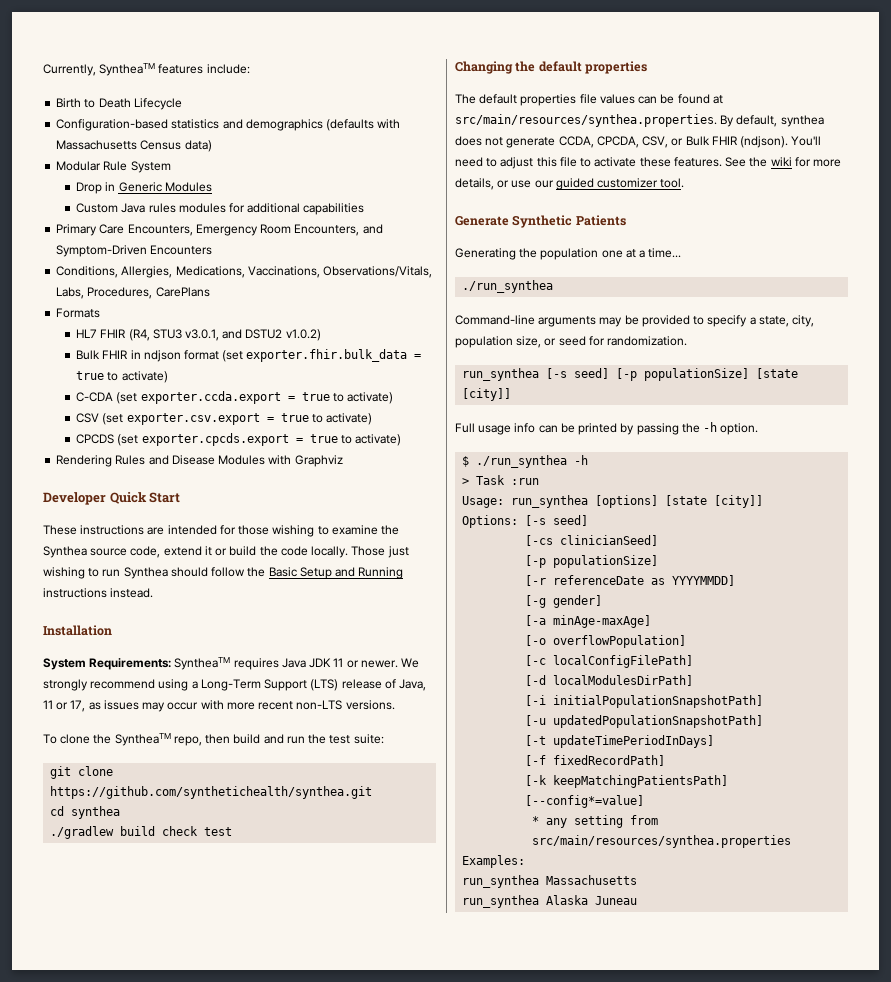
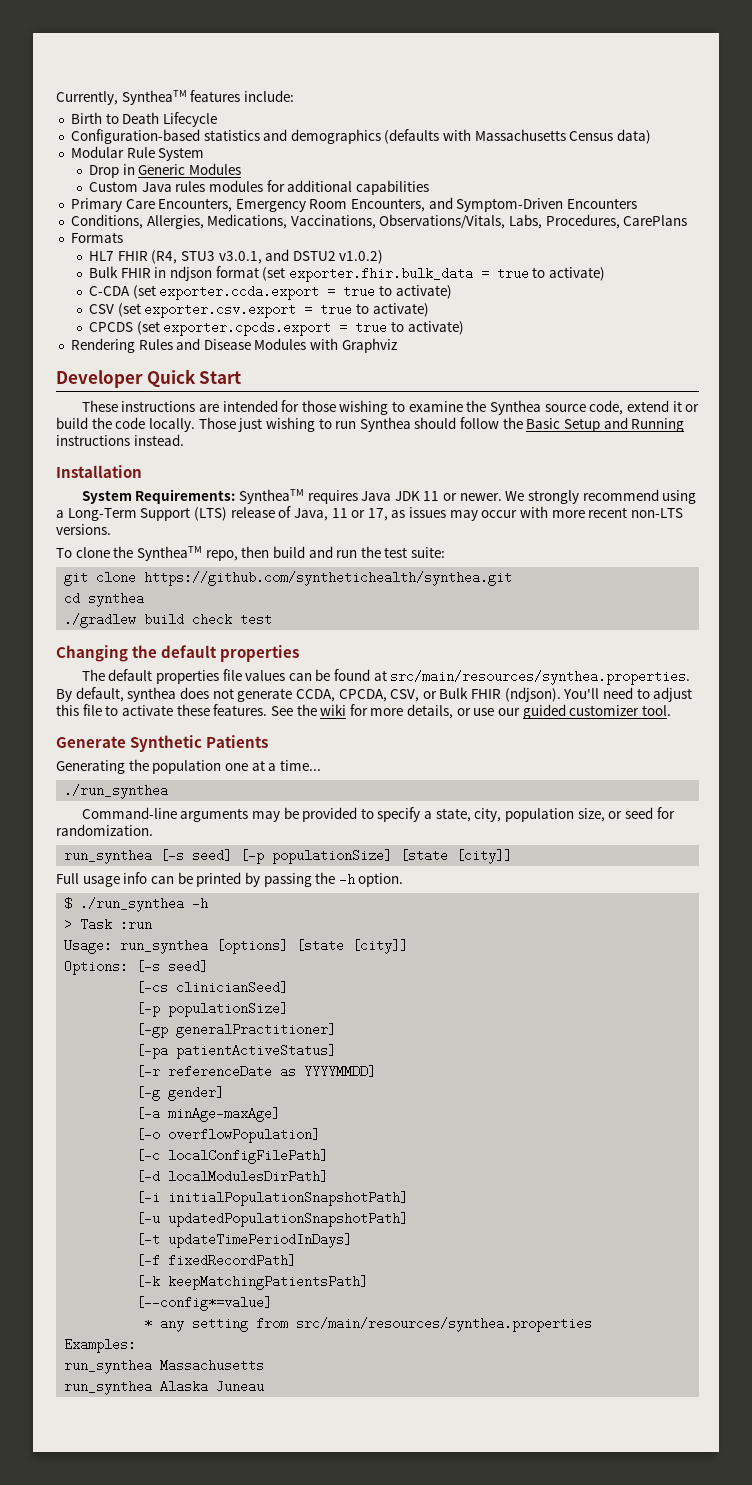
+ [-gp generalPractitioner]
+ [-pa patientActiveStatus]

